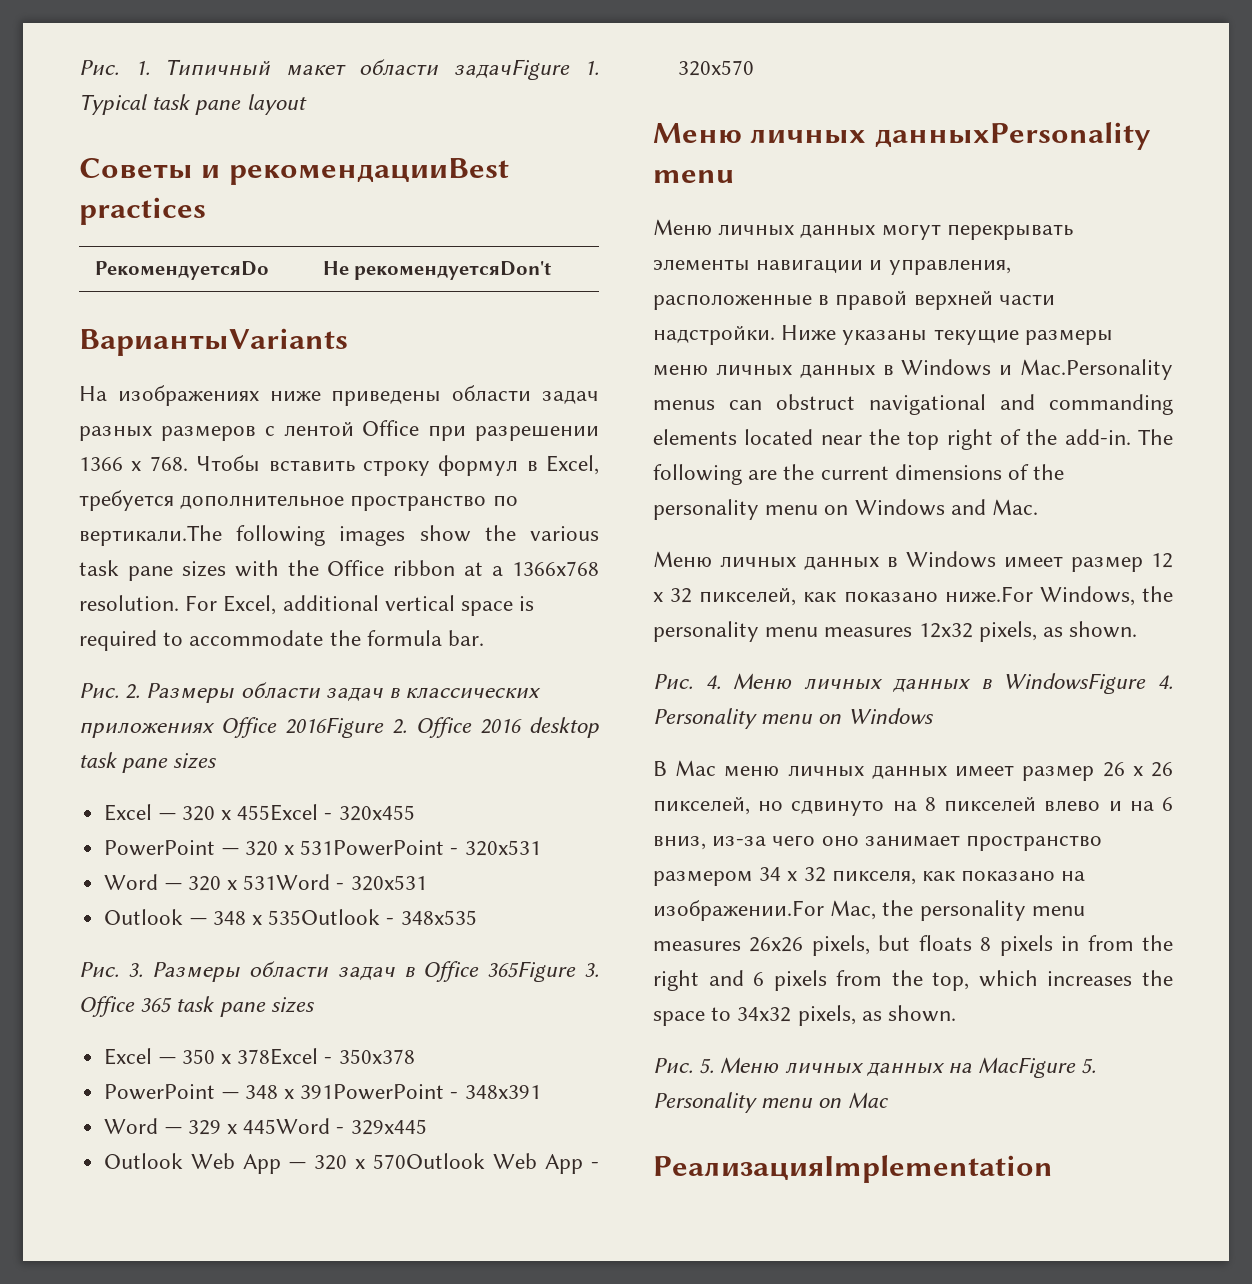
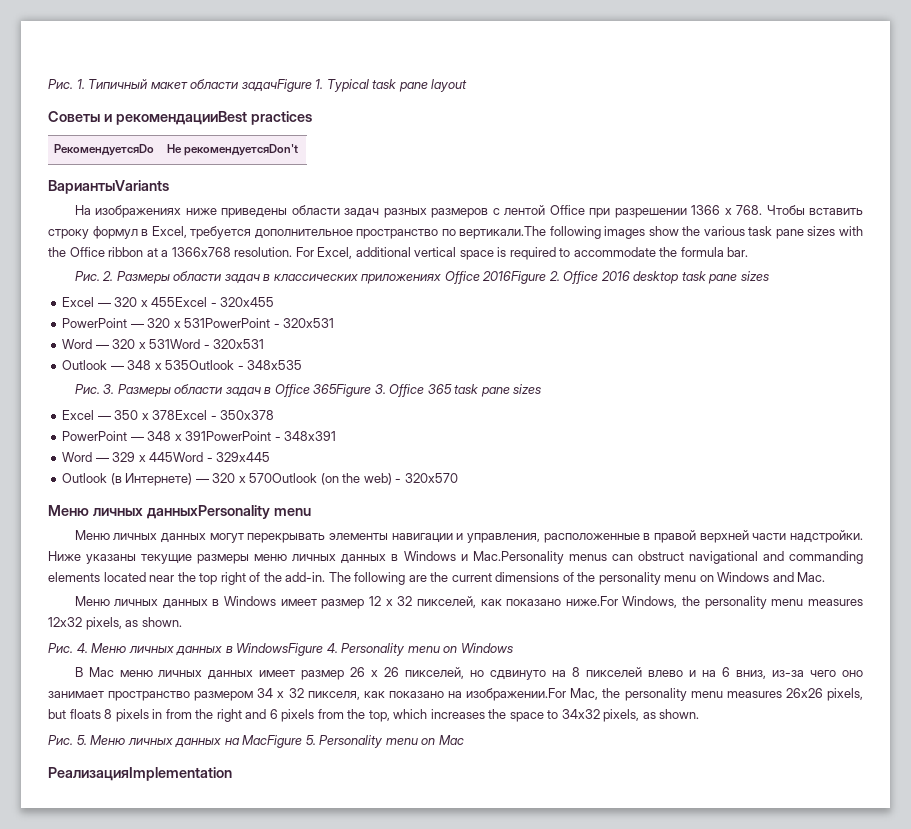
- Outlook Web App — 320 x 570Outlook Web App - 320x570
+ Outlook (в Интернете) — 320 x 570Outlook (on the web) - 320x570

